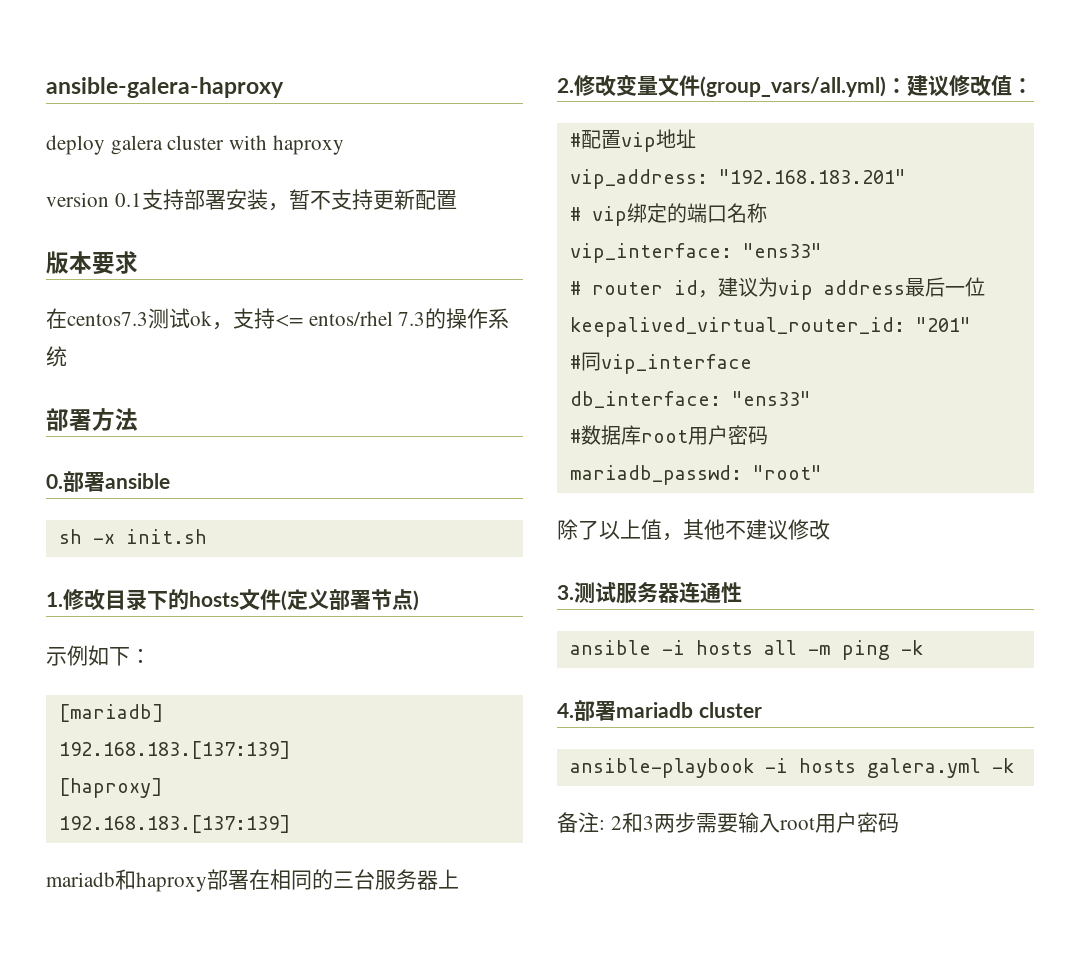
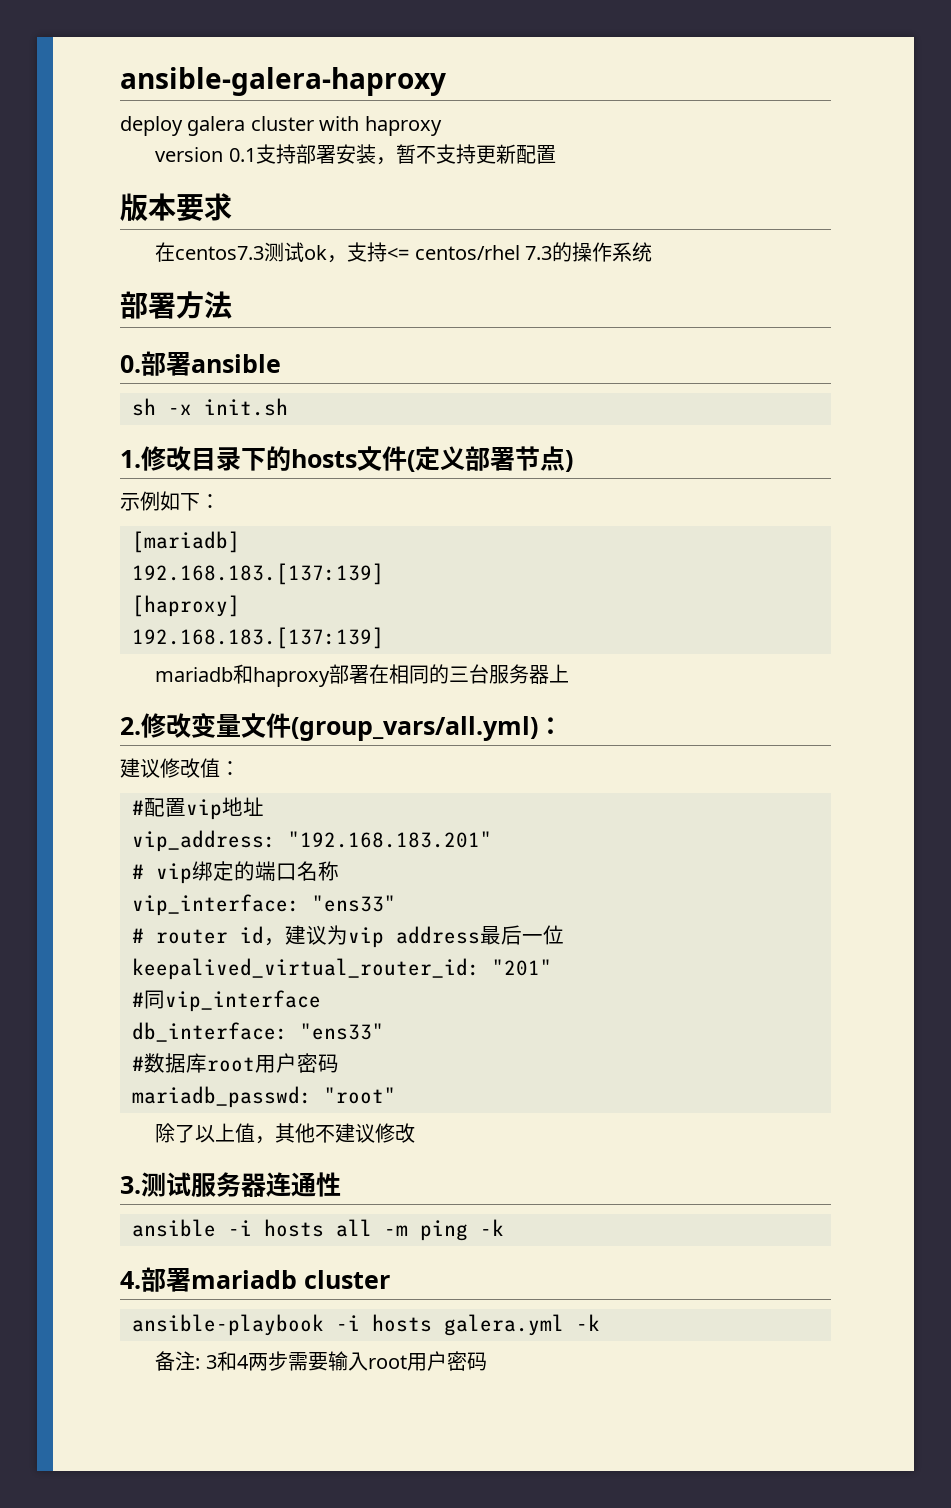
- 在centos7.3测试ok，支持<= entos/rhel 7.3的操作系统
+ 在centos7.3测试ok，支持<= centos/rhel 7.3的操作系统
- 2.修改变量文件(group_vars/all.yml)：建议修改值：
+ 2.修改变量文件(group_vars/all.yml)：
+ 建议修改值：
- 备注: 2和3两步需要输入root用户密码
+ 备注: 3和4两步需要输入root用户密码

